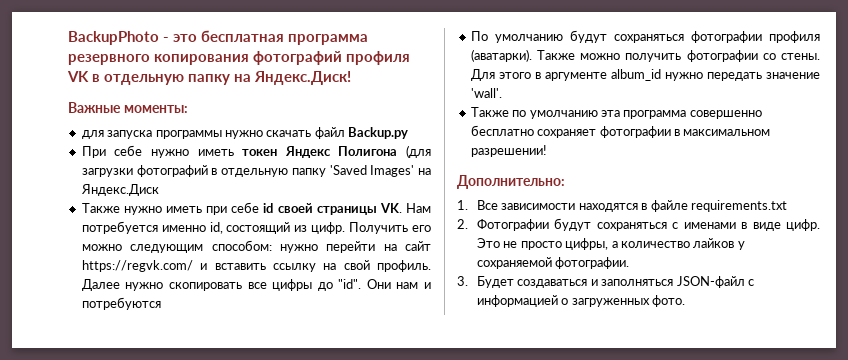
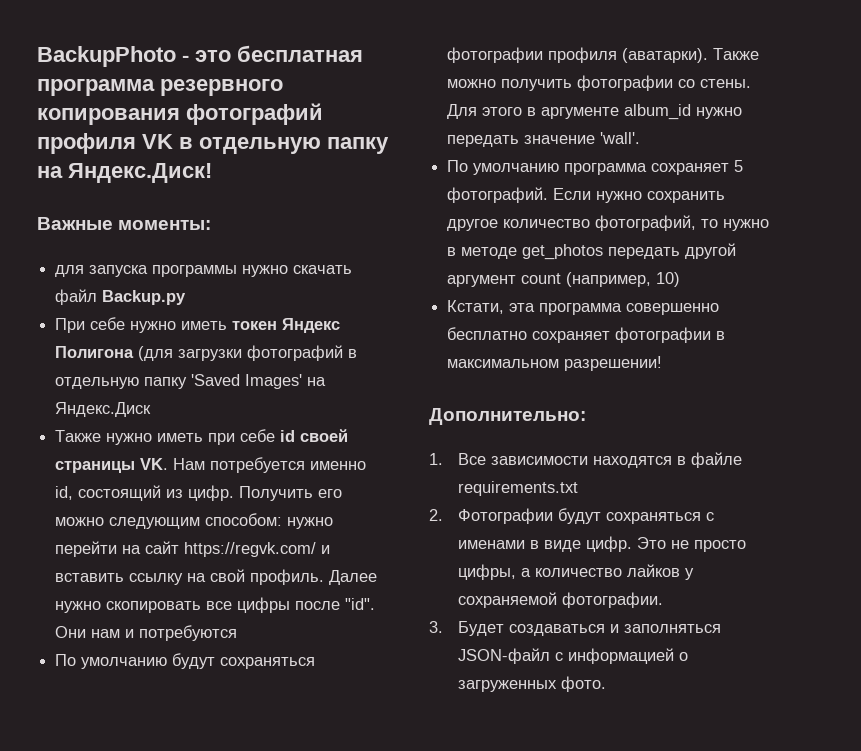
- Далее нужно скопировать все цифры до "id".
+ Далее нужно скопировать все цифры после "id".
- Также по умолчанию эта программа совершенно бесплатно сохраняет фотографии в максимальном разрешении!
+ По умолчанию программа сохраняет 5 фотографий. Если нужно сохранить другое количество фотографий, то нужно в методе get_photos передать другой аргумент count (например, 10)
+ Кстати, эта программа совершенно бесплатно сохраняет фотографии в максимальном разрешении!

